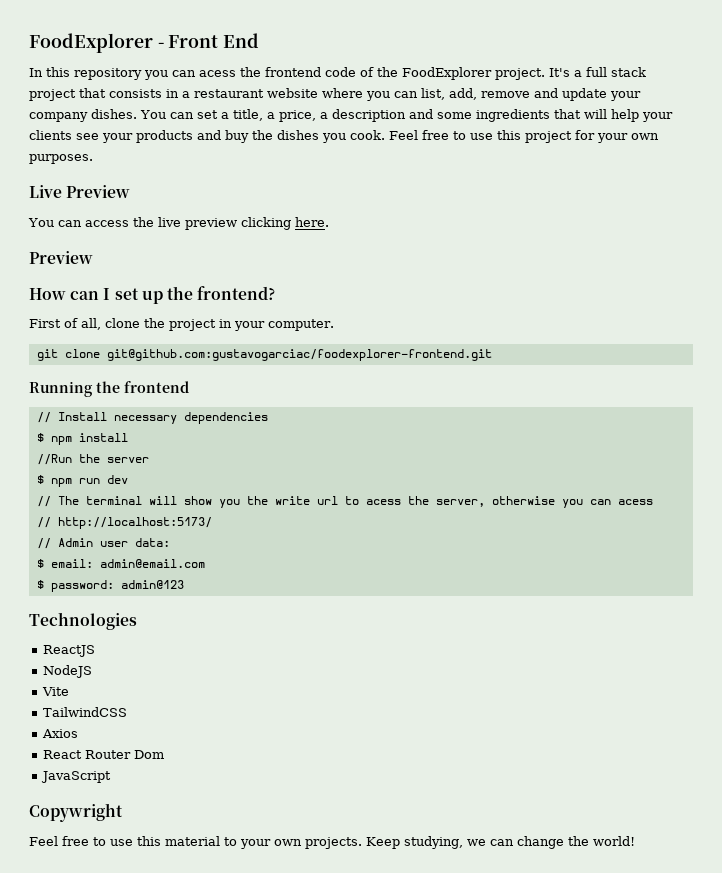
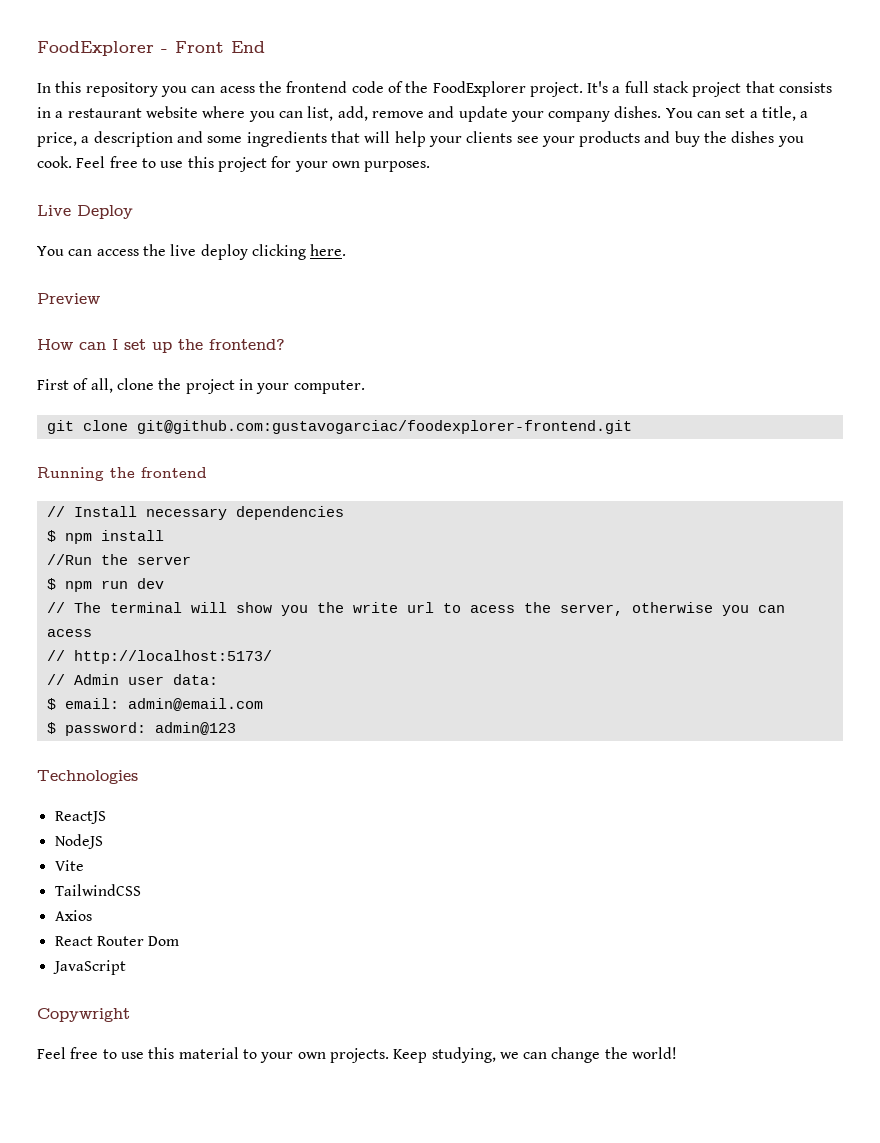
- Live Preview
+ Live Deploy
- You can access the live preview clicking here.
+ You can access the live deploy clicking here.

